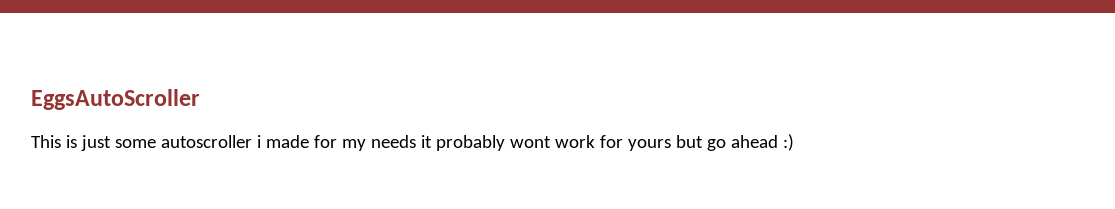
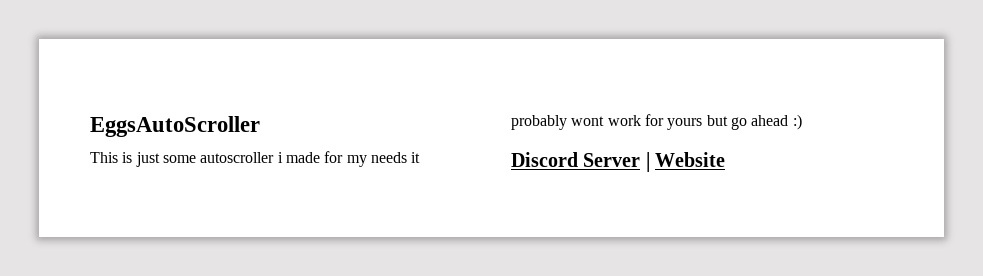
+ Discord Server | Website

